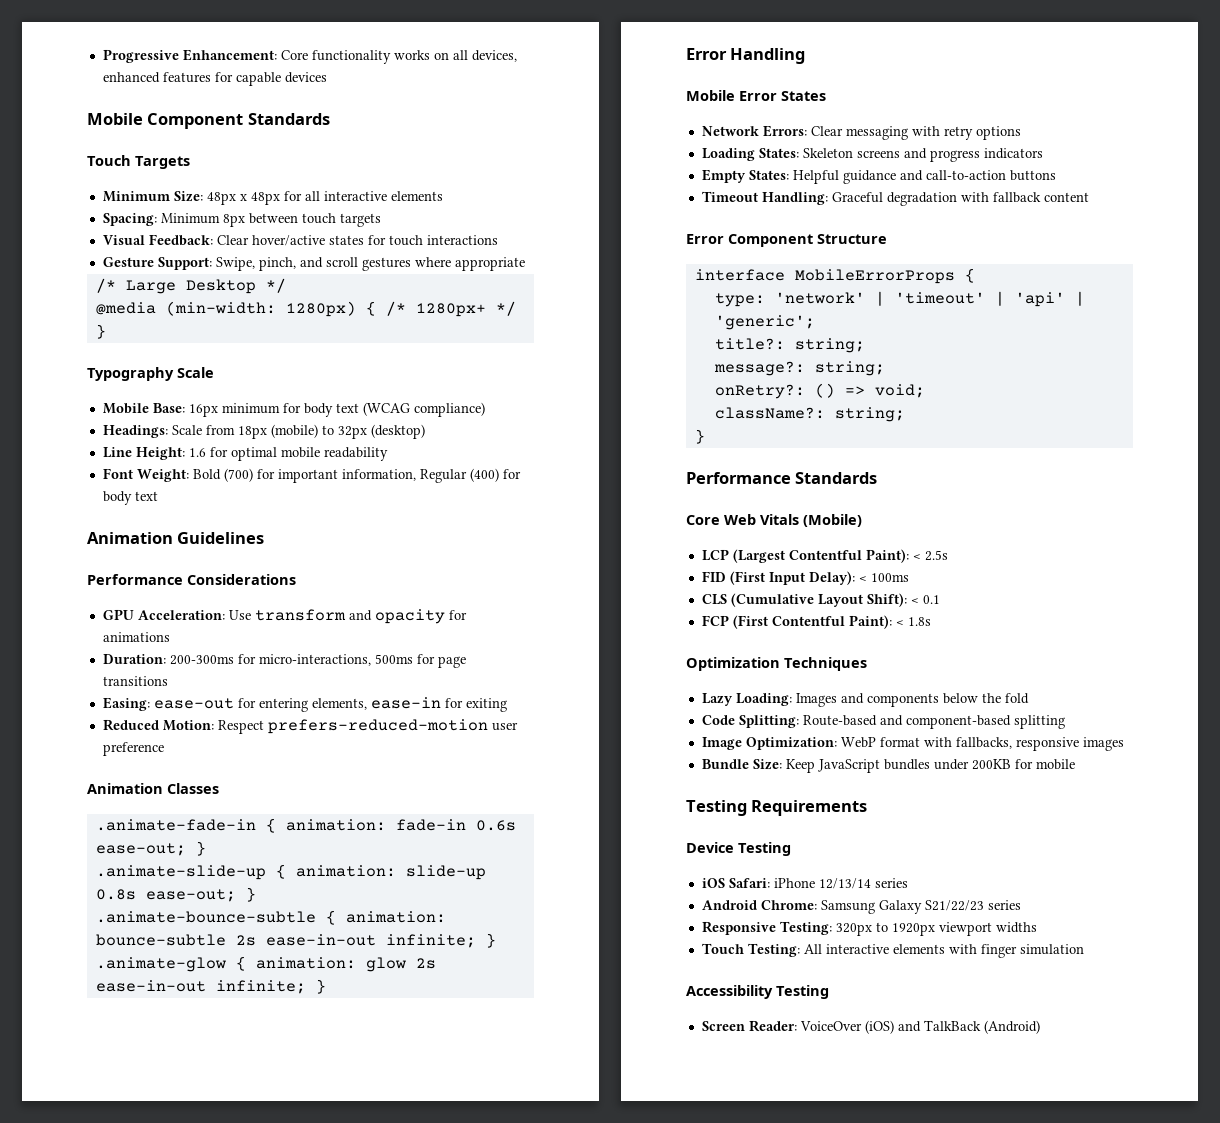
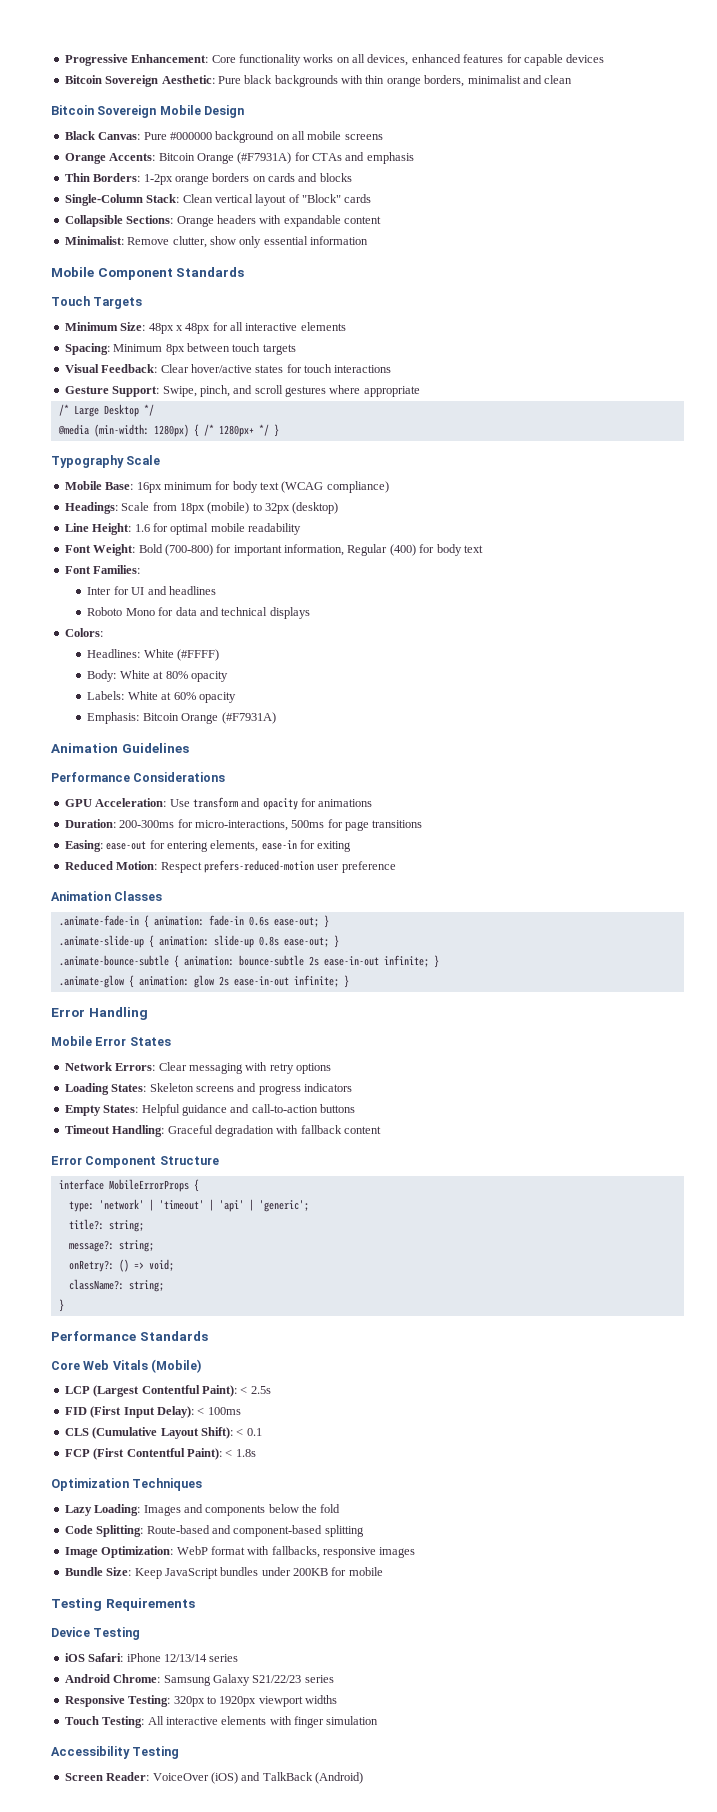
+ Bitcoin Sovereign Aesthetic: Pure black backgrounds with thin orange borders, minimalist and clean
+ Bitcoin Sovereign Mobile Design
+ Black Canvas: Pure #000000 background on all mobile screens
+ Orange Accents: Bitcoin Orange (#F7931A) for CTAs and emphasis
+ Thin Borders: 1-2px orange borders on cards and blocks
+ Single-Column Stack: Clean vertical layout of "Block" cards
+ Collapsible Sections: Orange headers with expandable content
+ Minimalist: Remove clutter, show only essential information
- Font Weight: Bold (700) for important information, Regular (400) for body text
+ Font Weight: Bold (700-800) for important information, Regular (400) for body text
+ Font Families:
+ Inter for UI and headlines
+ Roboto Mono for data and technical displays
+ Colors:
+ Headlines: White (#FFFF)
+ Body: White at 80% opacity
+ Labels: White at 60% opacity
+ Emphasis: Bitcoin Orange (#F7931A)

